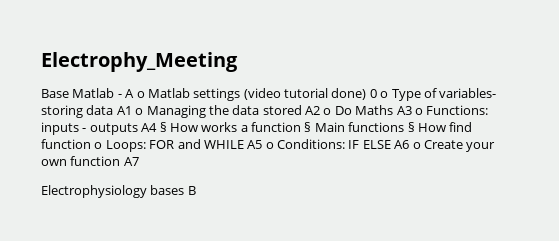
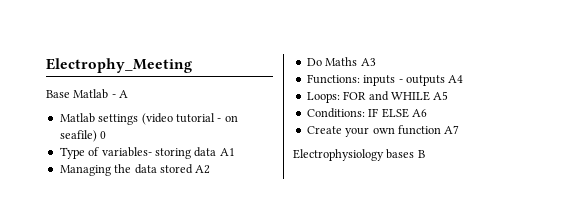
- Base Matlab - A o Matlab settings (video tutorial done) 0 o Type of variables- storing data A1 o Managing the data stored A2 o Do Maths A3 o Functions: inputs - outputs A4 § How works a function § Main functions § How find function o Loops: FOR and WHILE A5 o Conditions: IF ELSE A6 o Create your own function A7
+ Base Matlab - A
+ Matlab settings (video tutorial - on seafile) 0
+ Type of variables- storing data A1
+ Managing the data stored A2
+ Do Maths A3
+ Functions: inputs - outputs A4
+ Loops: FOR and WHILE A5
+ Conditions: IF ELSE A6
+ Create your own function A7

